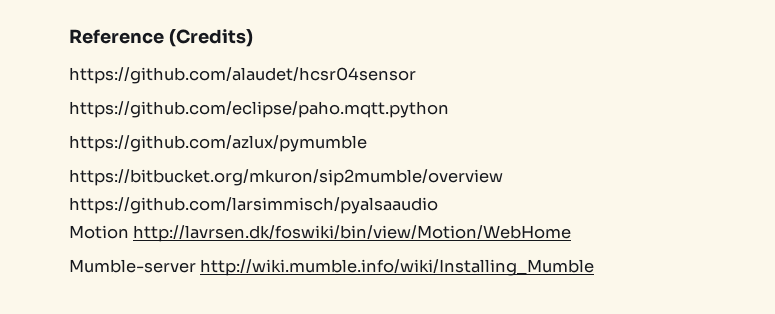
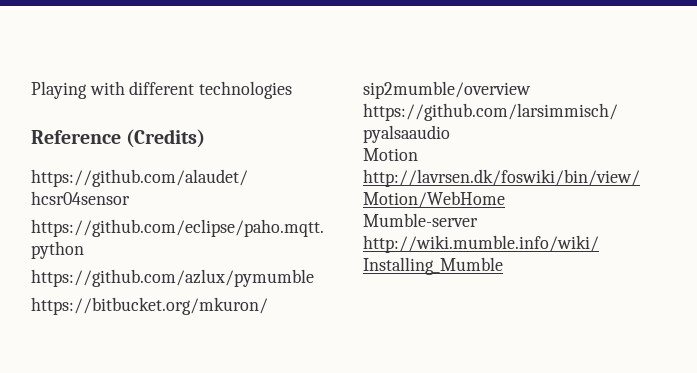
+ Playing with different technologies

